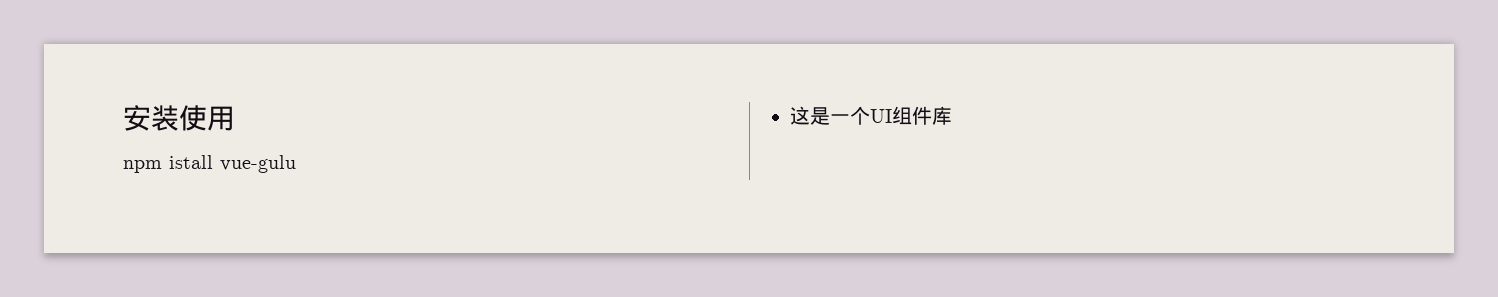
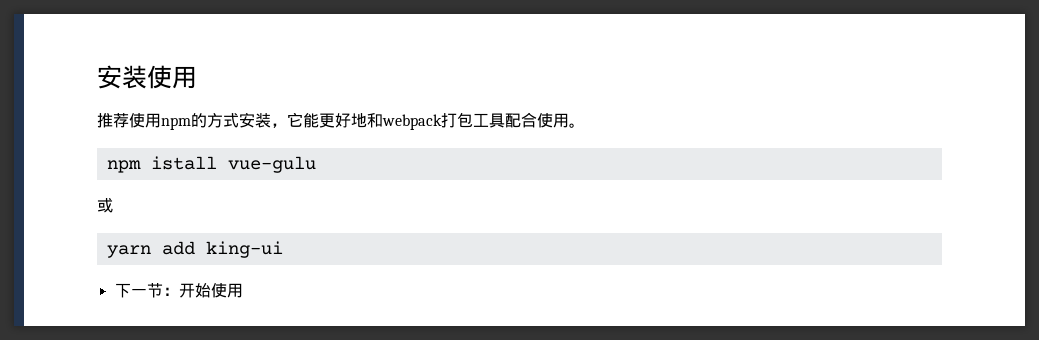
+ 推荐使用npm的方式安装，它能更好地和webpack打包工具配合使用。
  npm istall vue-gulu
- 这是一个UI组件库
+ 或
+ yarn add king-ui
+ 下一节：开始使用

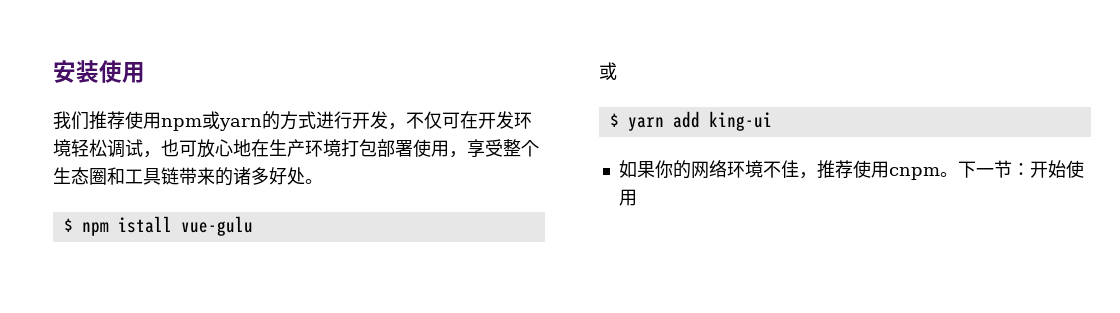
- 推荐使用npm的方式安装，它能更好地和webpack打包工具配合使用。
+ 我们推荐使用npm或yarn的方式进行开发，不仅可在开发环境轻松调试，也可放心地在生产环境打包部署使用，享受整个生态圈和工具链带来的诸多好处。
- npm istall vue-gulu
+ $ npm istall vue-gulu
- yarn add king-ui
+ $ yarn add king-ui
+ 如果你的网络环境不佳，推荐使用cnpm。

